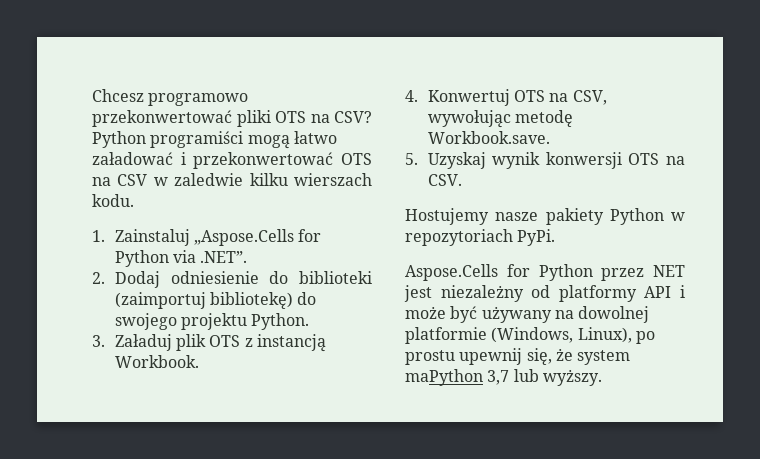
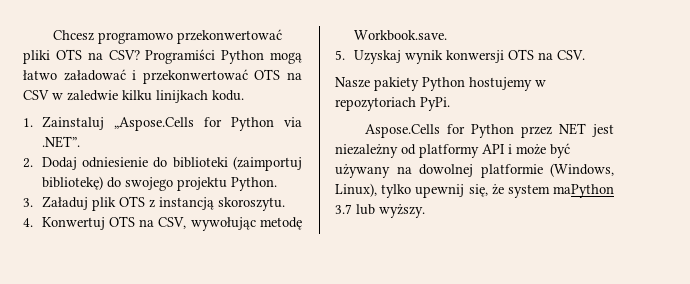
- Python programiści mogą łatwo załadować i przekonwertować OTS na CSV w zaledwie kilku wierszach kodu.
+ Programiści Python mogą łatwo załadować i przekonwertować OTS na CSV w zaledwie kilku linijkach kodu.
- 3. Załaduj plik OTS z instancją Workbook.
+ 3. Załaduj plik OTS z instancją skoroszytu.
- Hostujemy nasze pakiety Python w repozytoriach PyPi.
+ Nasze pakiety Python hostujemy w repozytoriach PyPi.
- Aspose.Cells for Python przez NET jest niezależny od platformy API i może być używany na dowolnej platformie (Windows, Linux), po prostu upewnij się, że system maPython 3,7 lub wyższy.
+ Aspose.Cells for Python przez NET jest niezależny od platformy API i może być używany na dowolnej platformie (Windows, Linux), tylko upewnij się, że system maPython 3.7 lub wyższy.

